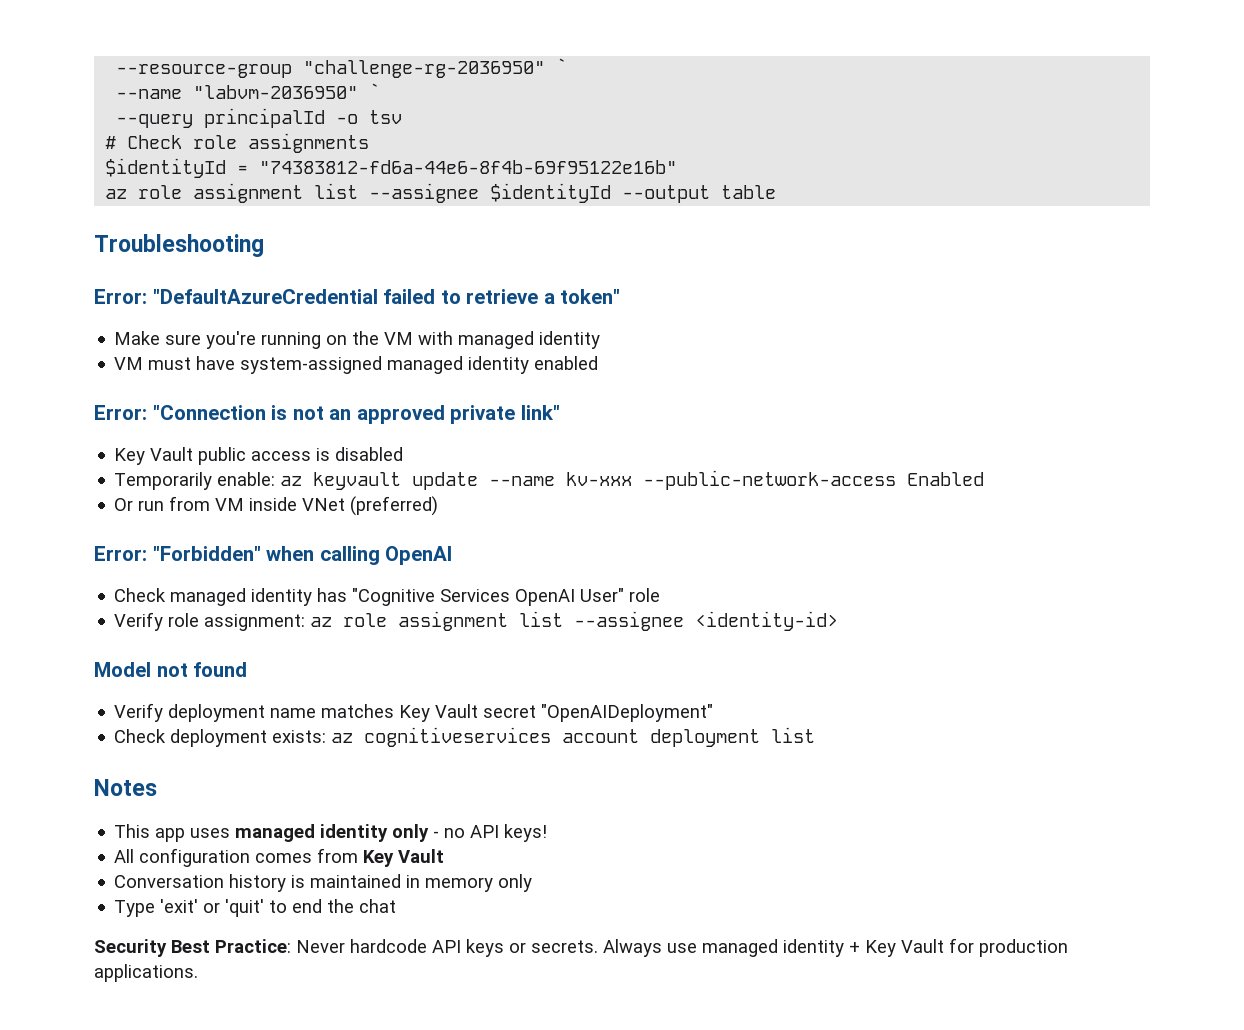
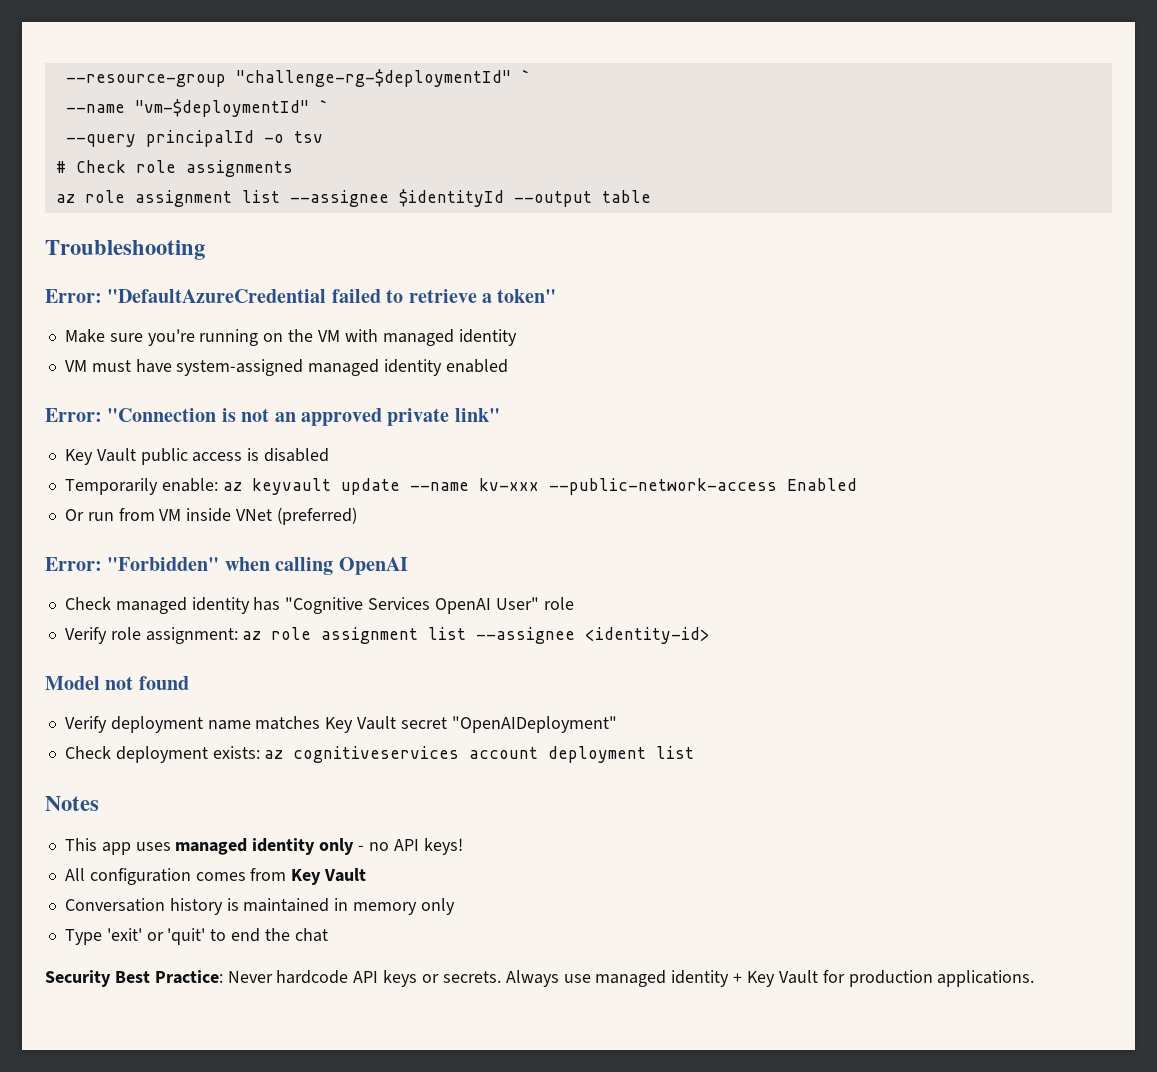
- --resource-group "challenge-rg-2036950" `
+ --resource-group "challenge-rg-$deploymentId" `
- --name "labvm-2036950" `
+ --name "vm-$deploymentId" `
- $identityId = "74383812-fd6a-44e6-8f4b-69f95122e16b"

